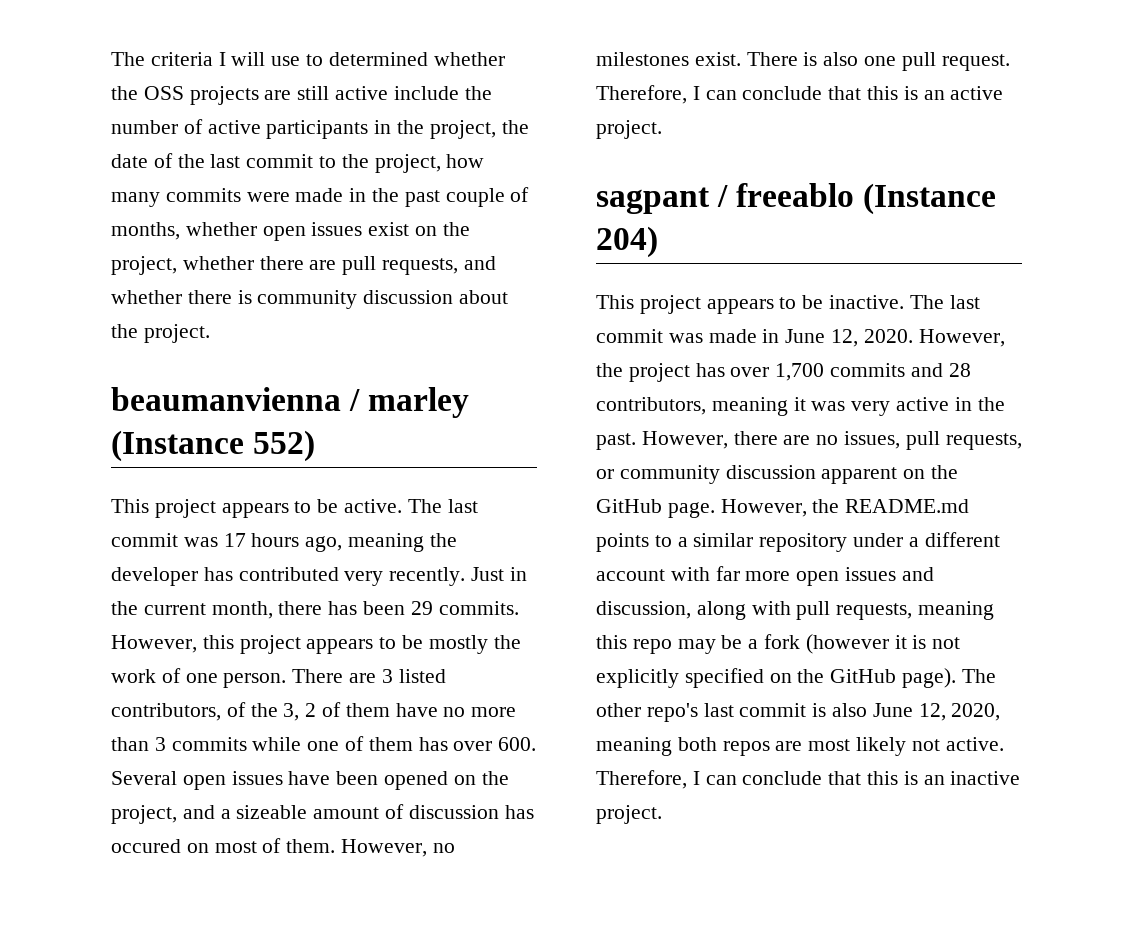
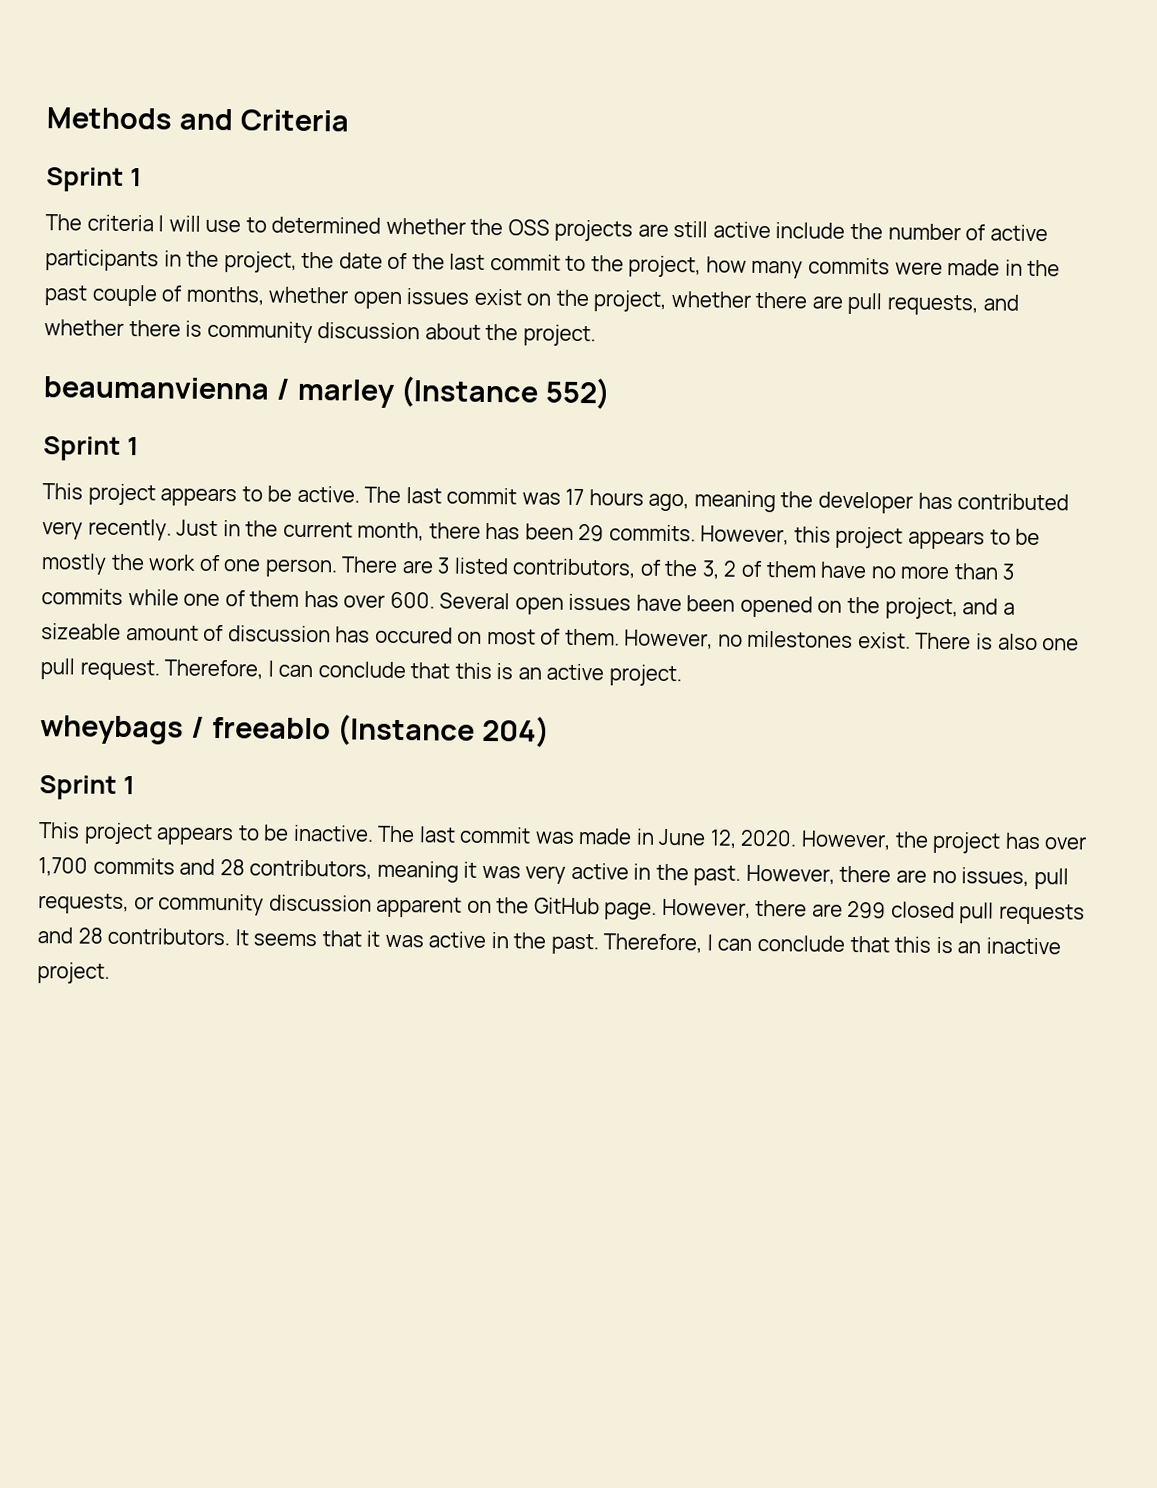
+ Methods and Criteria
+ Sprint 1
  beaumanvienna / marley (Instance 552)
+ Sprint 1
- sagpant / freeablo (Instance 204)
+ wheybags / freeablo (Instance 204)
+ Sprint 1
- However, the README.md points to a similar repository under a different account with far more open issues and discussion, along with pull requests, meaning this repo may be a fork (however it is not explicitly specified on the GitHub page). The other repo's last commit is also June 12, 2020, meaning both repos are most likely not active.
+ However, there are 299 closed pull requests and 28 contributors. It seems that it was active in the past.

